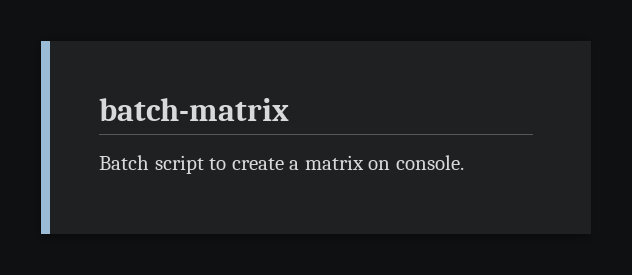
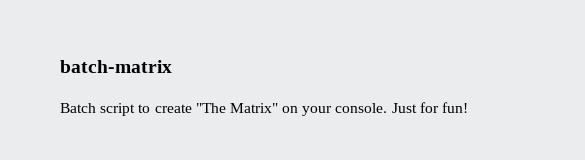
- Batch script to create a matrix on console.
+ Batch script to create "The Matrix" on your console. Just for fun!

